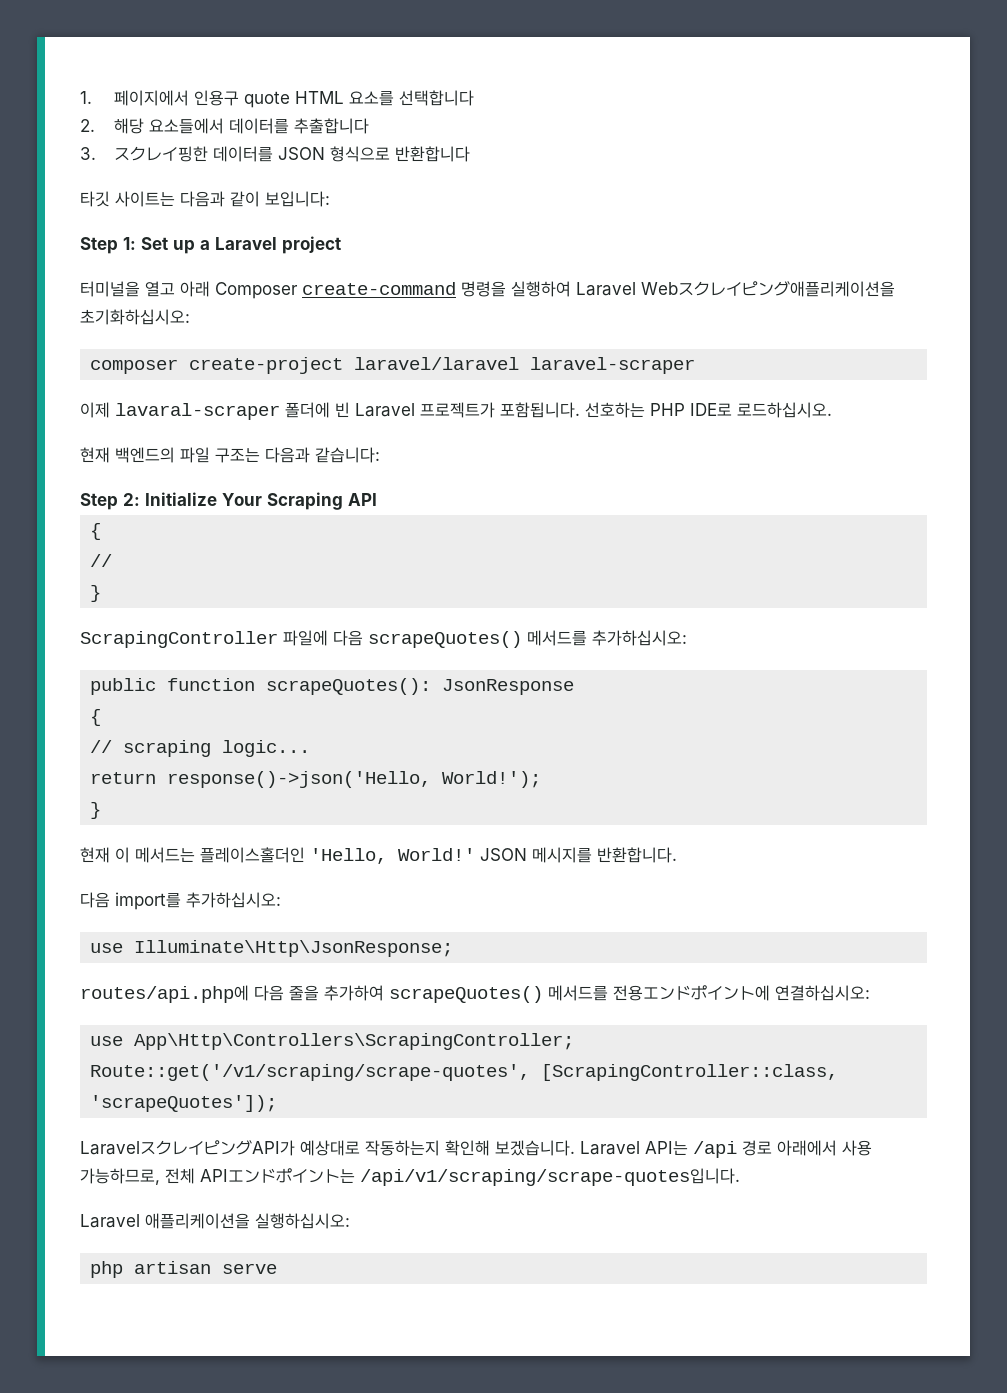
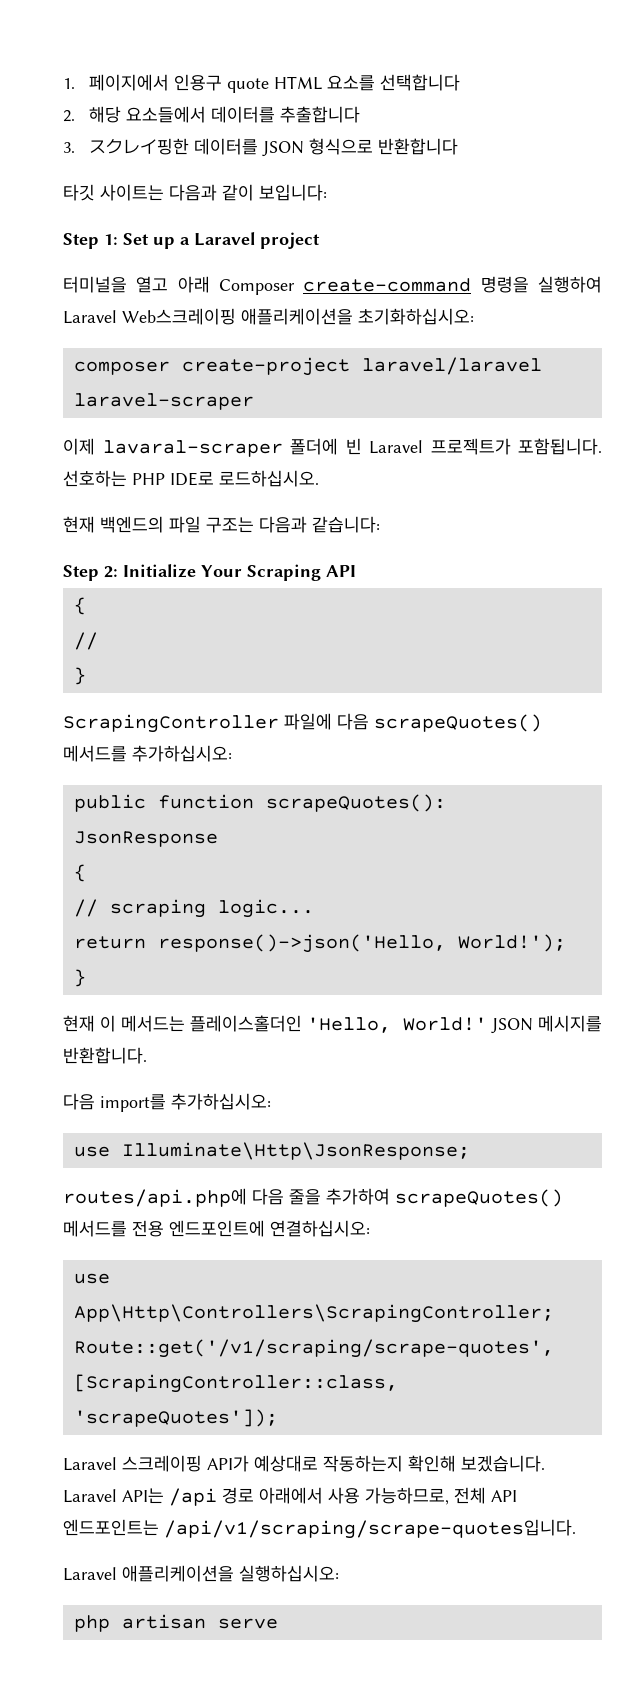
- 터미널을 열고 아래 Composer create-command 명령을 실행하여 Laravel Webスクレイピング애플리케이션을 초기화하십시오:
+ 터미널을 열고 아래 Composer create-command 명령을 실행하여 Laravel Web스크레이핑 애플리케이션을 초기화하십시오:
- routes/api.php에 다음 줄을 추가하여 scrapeQuotes() 메서드를 전용エンドポイント에 연결하십시오:
+ routes/api.php에 다음 줄을 추가하여 scrapeQuotes() 메서드를 전용 엔드포인트에 연결하십시오:
- LaravelスクレイピングAPI가 예상대로 작동하는지 확인해 보겠습니다.
+ Laravel 스크레이핑 API가 예상대로 작동하는지 확인해 보겠습니다.
- Laravel API는 /api 경로 아래에서 사용 가능하므로, 전체 APIエンドポイント는 /api/v1/scraping/scrape-quotes입니다.
+ Laravel API는 /api 경로 아래에서 사용 가능하므로, 전체 API 엔드포인트는 /api/v1/scraping/scrape-quotes입니다.

